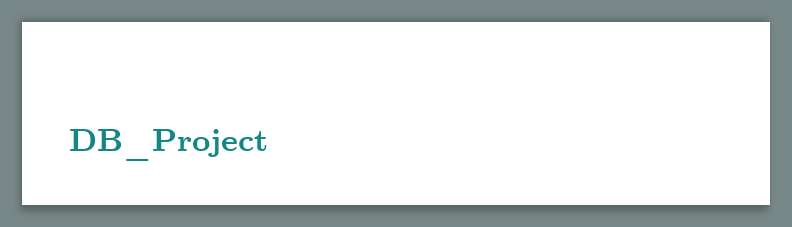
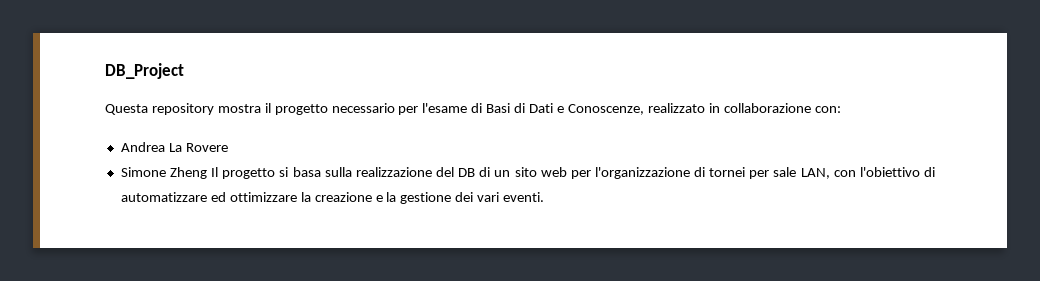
+ Questa repository mostra il progetto necessario per l'esame di Basi di Dati e Conoscenze, realizzato in collaborazione con:
+ Andrea La Rovere
+ Simone Zheng Il progetto si basa sulla realizzazione del DB di un sito web per l'organizzazione di tornei per sale LAN, con l'obiettivo di automatizzare ed ottimizzare la creazione e la gestione dei vari eventi.

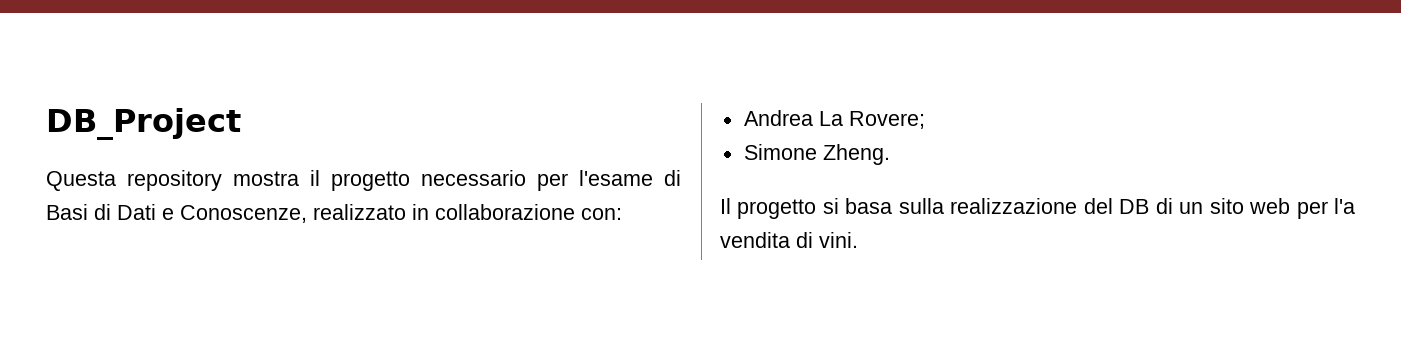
- Andrea La Rovere
+ Andrea La Rovere;
- Simone Zheng Il progetto si basa sulla realizzazione del DB di un sito web per l'organizzazione di tornei per sale LAN, con l'obiettivo di automatizzare ed ottimizzare la creazione e la gestione dei vari eventi.
+ Simone Zheng.
+ Il progetto si basa sulla realizzazione del DB di un sito web per l'a vendita di vini.

